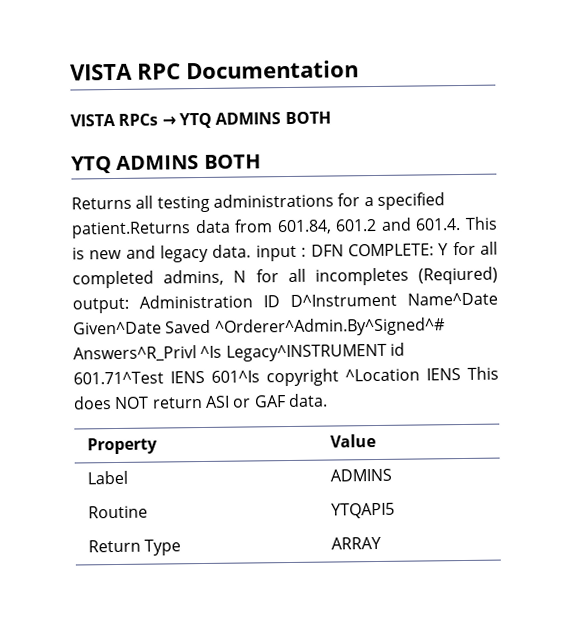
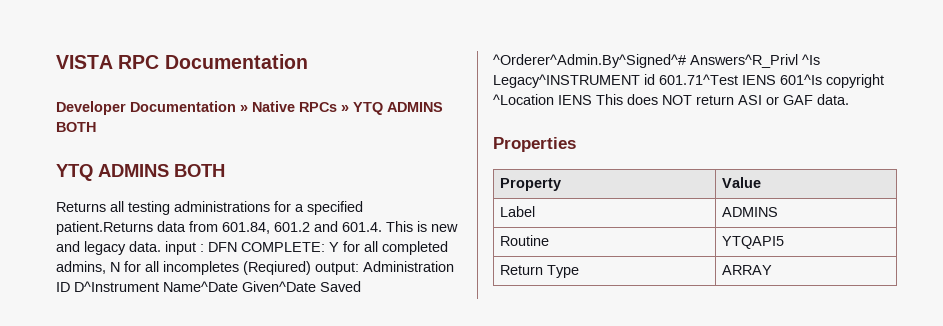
- VISTA RPCs → YTQ ADMINS BOTH
+ Developer Documentation » Native RPCs » YTQ ADMINS BOTH
+ Properties

